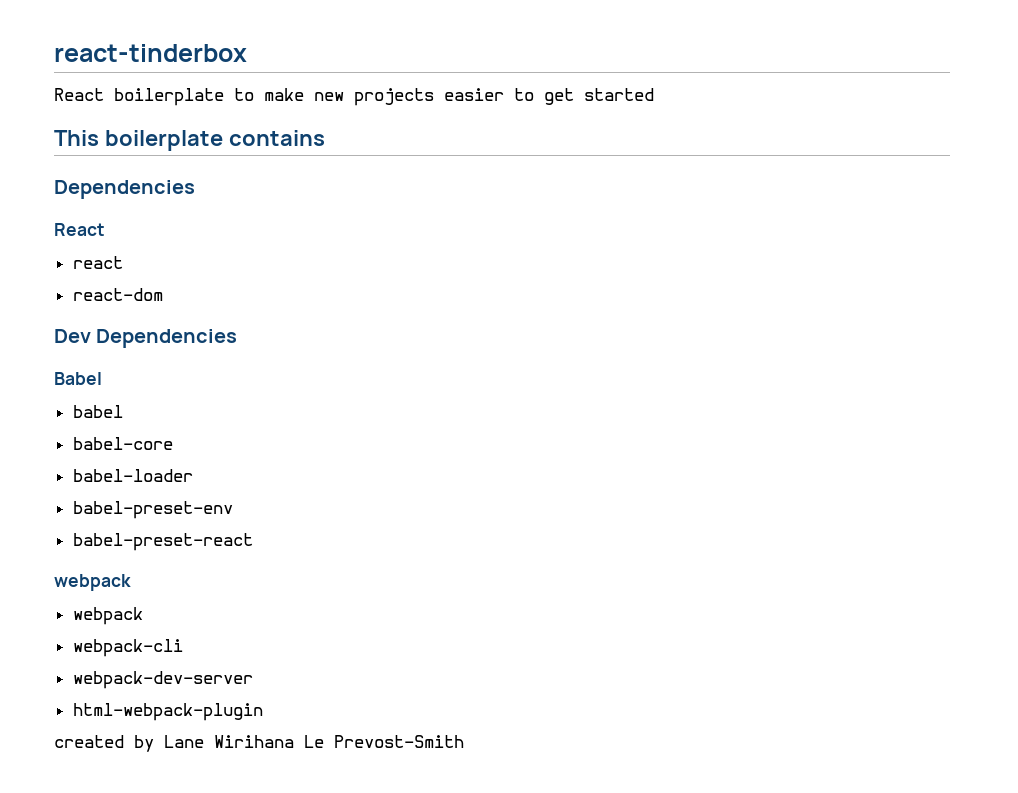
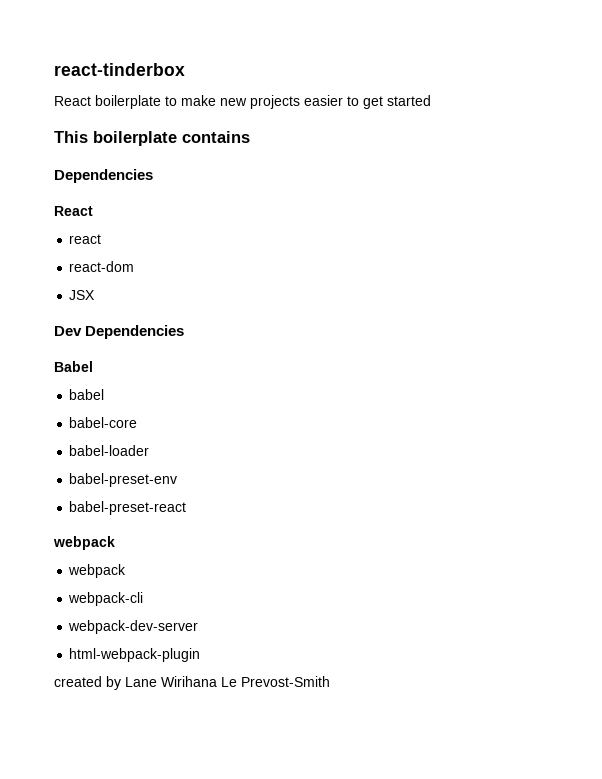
+ JSX

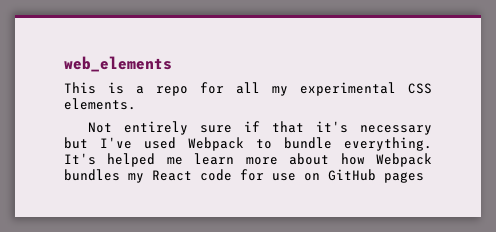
- react-tinderbox
- React boilerplate to make new projects easier to get started
- This boilerplate contains
- Dependencies
- React
- react
- react-dom
- JSX
- Dev Dependencies
- Babel
- babel
- babel-core
- babel-loader
- babel-preset-env
- babel-preset-react
- webpack
- webpack
- webpack-cli
- webpack-dev-server
- html-webpack-plugin
- created by Lane Wirihana Le Prevost-Smith
+ web_elements
+ This is a repo for all my experimental CSS elements.
+ Not entirely sure if that it's necessary but I've used Webpack to bundle everything. It's helped me learn more about how Webpack bundles my React code for use on GitHub pages

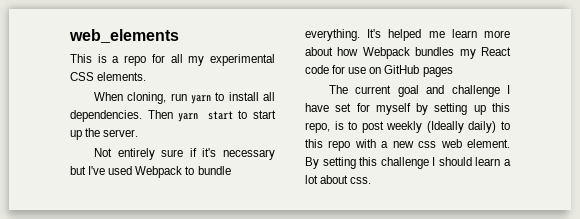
+ When cloning, run yarn to install all dependencies. Then yarn start to start up the server.
- Not entirely sure if that it's necessary but I've used Webpack to bundle everything.
+ Not entirely sure if it's necessary but I've used Webpack to bundle everything.
+ The current goal and challenge I have set for myself by setting up this repo, is to post weekly (Ideally daily) to this repo with a new css web element. By setting this challenge I should learn a lot about css.

